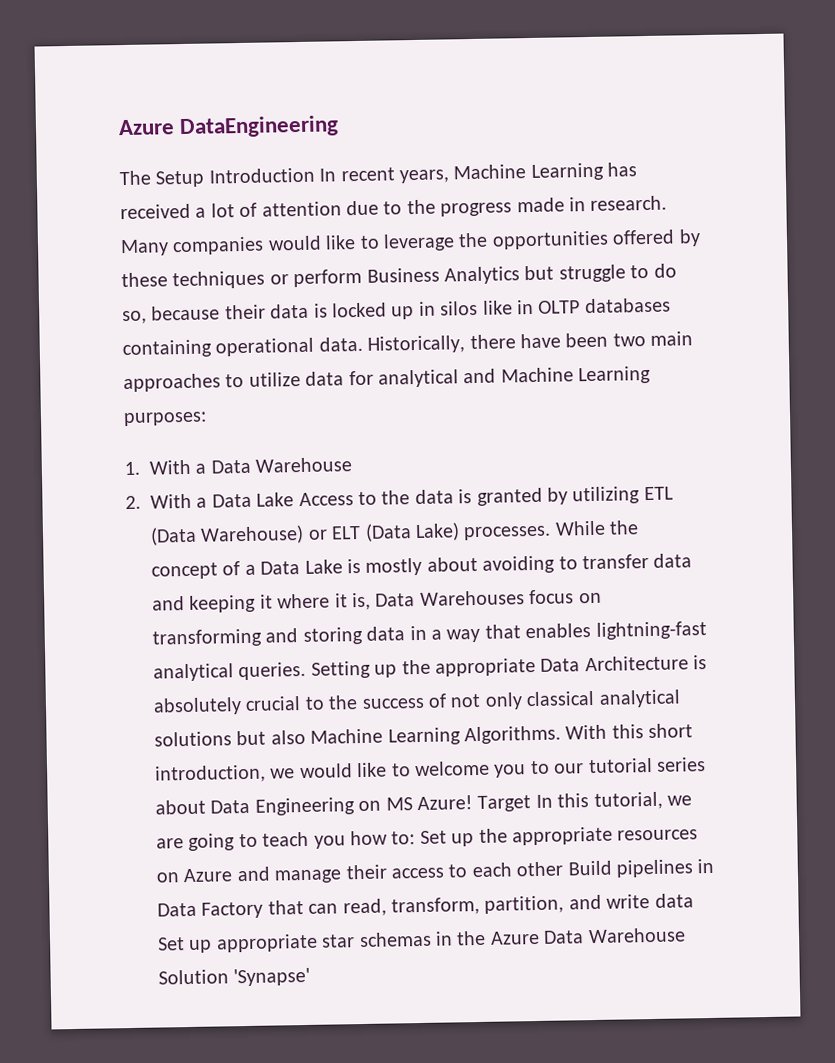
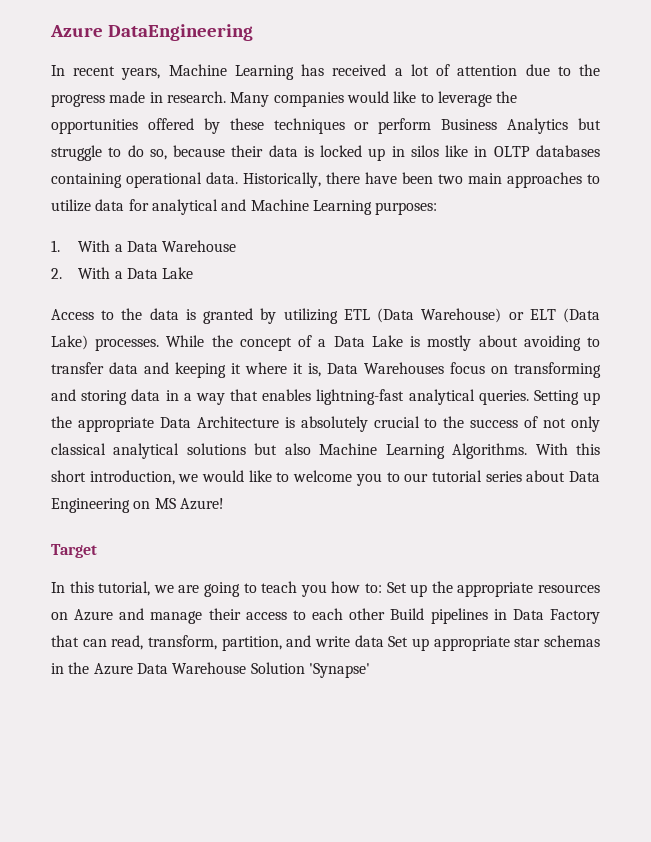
- The Setup Introduction In recent years, Machine Learning has received a lot of attention due to the progress made in research.
+ In recent years, Machine Learning has received a lot of attention due to the progress made in research.
- 2. With a Data Lake Access to the data is granted by utilizing ETL (Data Warehouse) or ELT (Data Lake) processes.
+ 2. With a Data Lake
+ Access to the data is granted by utilizing ETL (Data Warehouse) or ELT (Data Lake) processes.
- With this short introduction, we would like to welcome you to our tutorial series about Data Engineering on MS Azure! Target In this tutorial, we are going to teach you how to:
+ With this short introduction, we would like to welcome you to our tutorial series about Data Engineering on MS Azure!
+ Target
+ In this tutorial, we are going to teach you how to:

